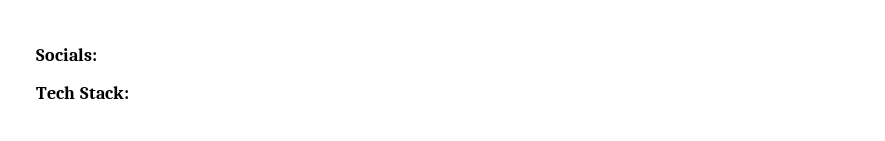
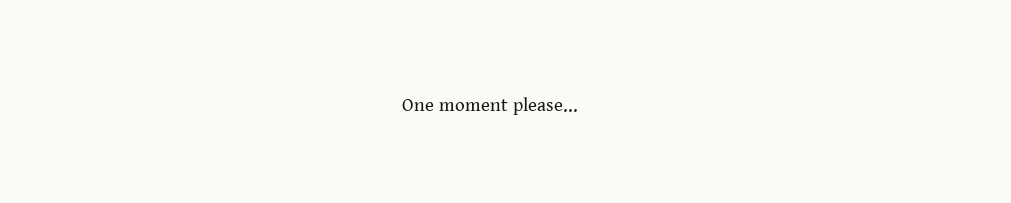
- Socials:
- Tech Stack:
+ One moment please...

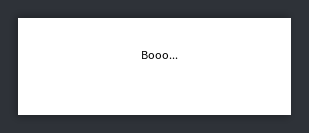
- One moment please...
+ Booo...

